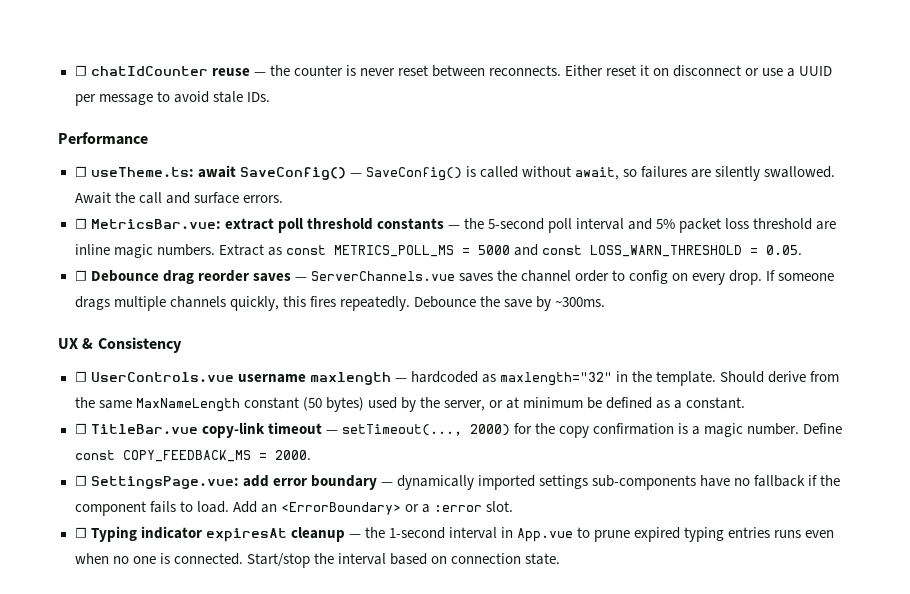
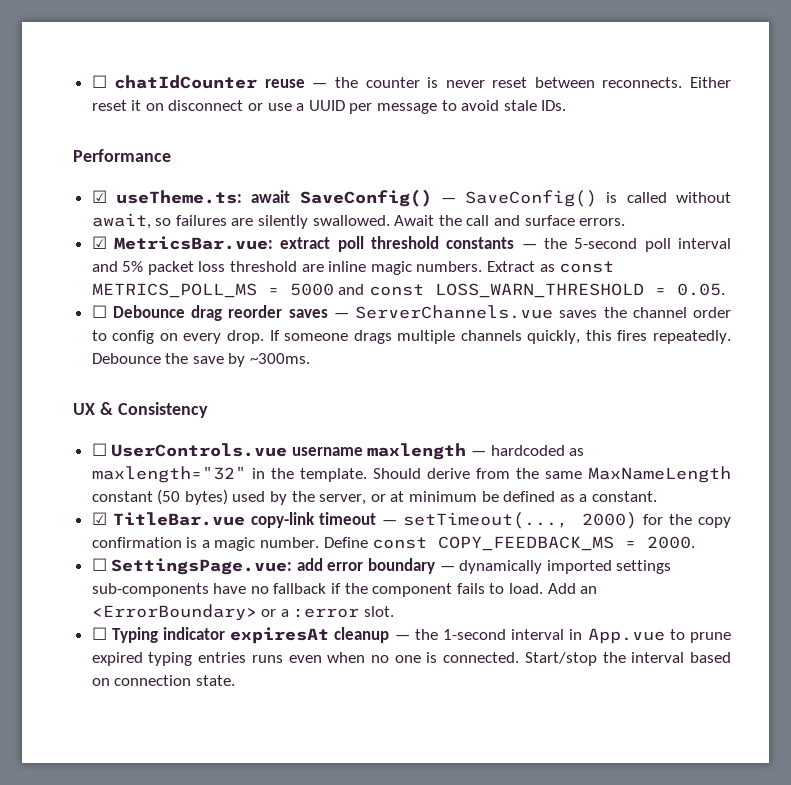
- ☐ useTheme.ts: await SaveConfig() — SaveConfig() is called without await, so failures are silently swallowed.
+ ☑ useTheme.ts: await SaveConfig() — SaveConfig() is called without await, so failures are silently swallowed.
- ☐ MetricsBar.vue: extract poll threshold constants — the 5-second poll interval and 5% packet loss threshold are inline magic numbers.
+ ☑ MetricsBar.vue: extract poll threshold constants — the 5-second poll interval and 5% packet loss threshold are inline magic numbers.
- ☐ TitleBar.vue copy-link timeout — setTimeout(..., 2000) for the copy confirmation is a magic number.
+ ☑ TitleBar.vue copy-link timeout — setTimeout(..., 2000) for the copy confirmation is a magic number.

